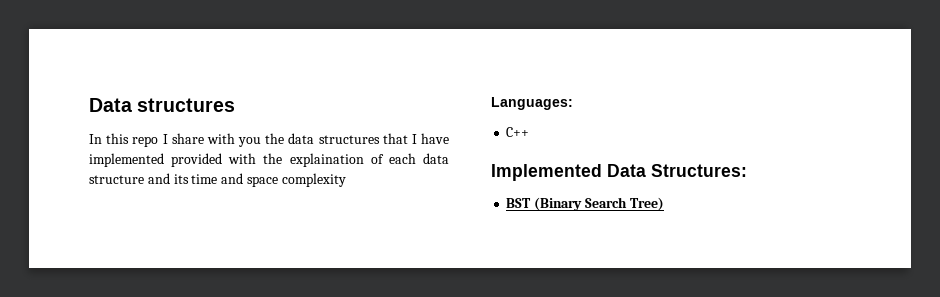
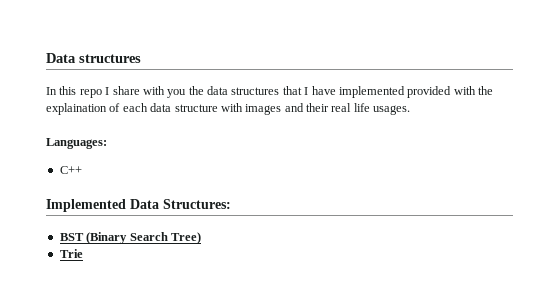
- In this repo I share with you the data structures that I have implemented provided with the explaination of each data structure and its time and space complexity
+ In this repo I share with you the data structures that I have implemented provided with the explaination of each data structure with images and their real life usages.
+ Trie

